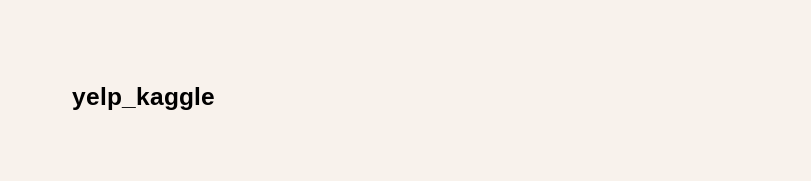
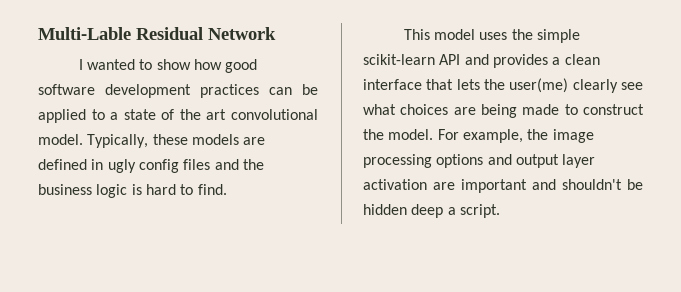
- yelp_kaggle
+ Multi-Lable Residual Network
+ I wanted to show how good software development practices can be applied to a state of the art convolutional model. Typically, these models are defined in ugly config files and the business logic is hard to find.
+ This model uses the simple scikit-learn API and provides a clean interface that lets the user(me) clearly see what choices are being made to construct the model. For example, the image processing options and output layer activation are important and shouldn't be hidden deep a script.

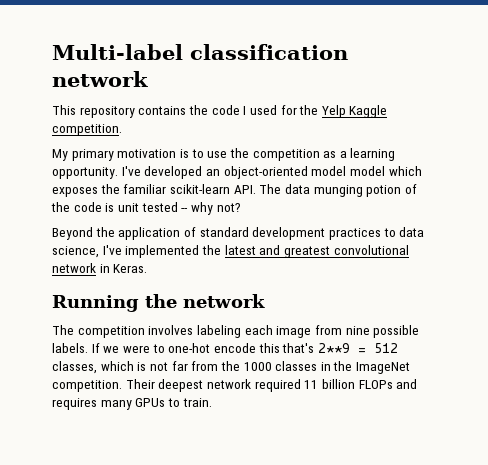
- Multi-Lable Residual Network
- I wanted to show how good software development practices can be applied to a state of the art convolutional model. Typically, these models are defined in ugly config files and the business logic is hard to find.
- This model uses the simple scikit-learn API and provides a clean interface that lets the user(me) clearly see what choices are being made to construct the model. For example, the image processing options and output layer activation are important and shouldn't be hidden deep a script.
+ Multi-label classification network
+ This repository contains the code I used for the Yelp Kaggle competition.
+ My primary motivation is to use the competition as a learning opportunity. I've developed an object-oriented model model which exposes the familiar scikit-learn API. The data munging potion of the code is unit tested -- why not?
+ Beyond the application of standard development practices to data science, I've implemented the latest and greatest convolutional network in Keras.
+ Running the network
+ The competition involves labeling each image from nine possible labels. If we were to one-hot encode this that's 2**9 = 512 classes, which is not far from the 1000 classes in the ImageNet competition. Their deepest network required 11 billion FLOPs and requires many GPUs to train.

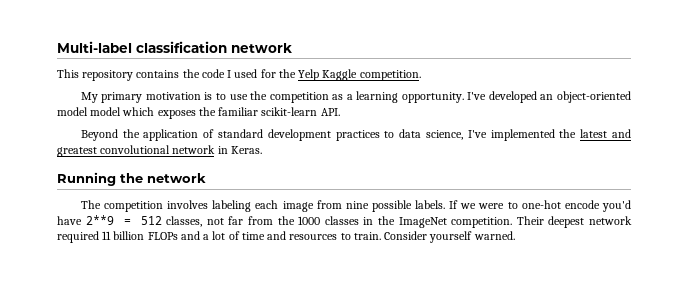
- I've developed an object-oriented model model which exposes the familiar scikit-learn API. The data munging potion of the code is unit tested -- why not?
+ I've developed an object-oriented model model which exposes the familiar scikit-learn API.
- If we were to one-hot encode this that's 2**9 = 512 classes, which is not far from the 1000 classes in the ImageNet competition.
+ If we were to one-hot encode you'd have 2**9 = 512 classes, not far from the 1000 classes in the ImageNet competition.
- Their deepest network required 11 billion FLOPs and requires many GPUs to train.
+ Their deepest network required 11 billion FLOPs and a lot of time and resources to train. Consider yourself warned.

